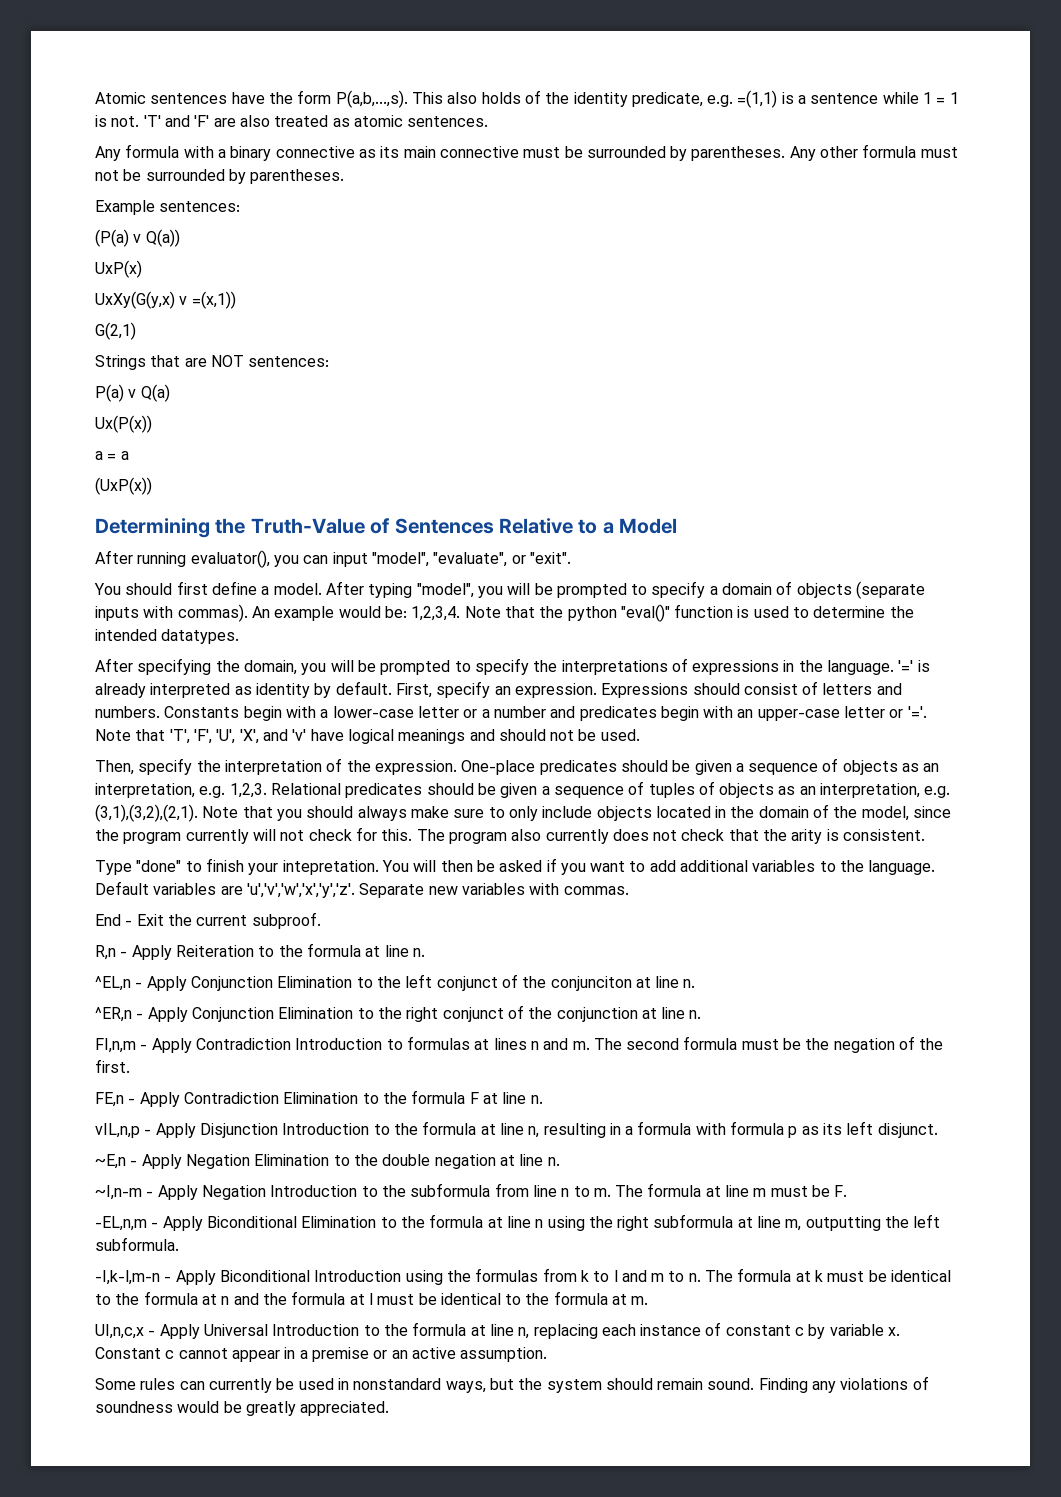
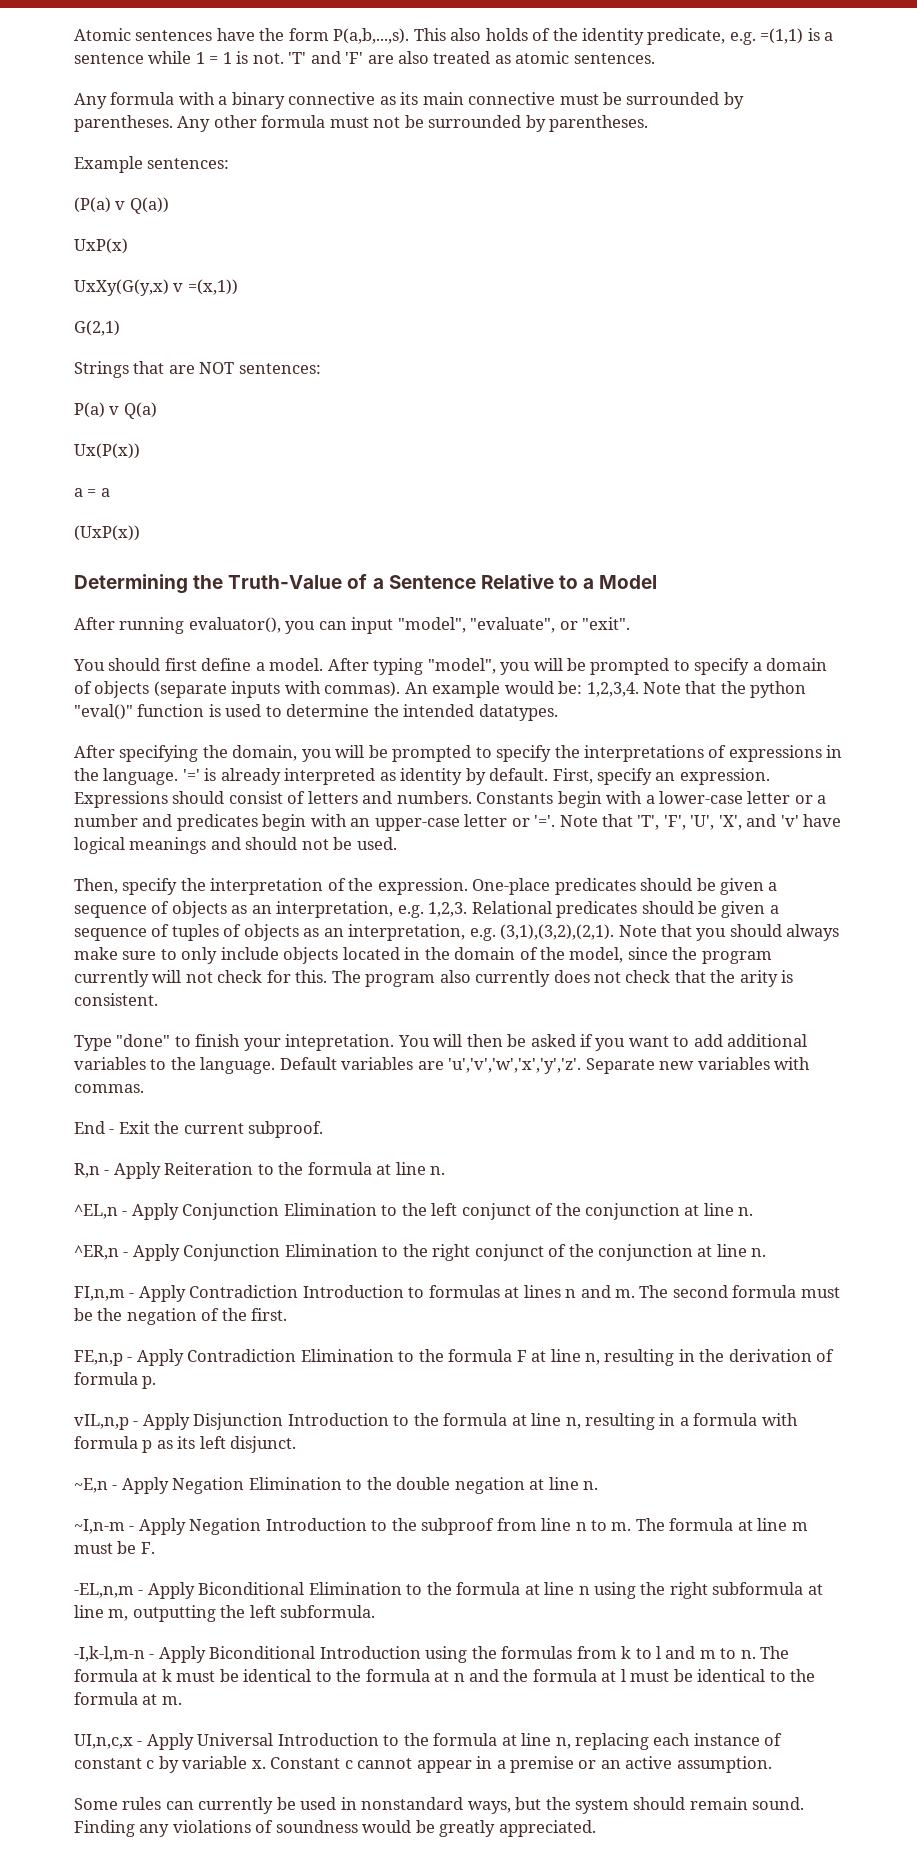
- Determining the Truth-Value of Sentences Relative to a Model
+ Determining the Truth-Value of a Sentence Relative to a Model
- ^EL,n - Apply Conjunction Elimination to the left conjunct of the conjunciton at line n.
+ ^EL,n - Apply Conjunction Elimination to the left conjunct of the conjunction at line n.
- FE,n - Apply Contradiction Elimination to the formula F at line n.
+ FE,n,p - Apply Contradiction Elimination to the formula F at line n, resulting in the derivation of formula p.
- ~I,n-m - Apply Negation Introduction to the subformula from line n to m.
+ ~I,n-m - Apply Negation Introduction to the subproof from line n to m.

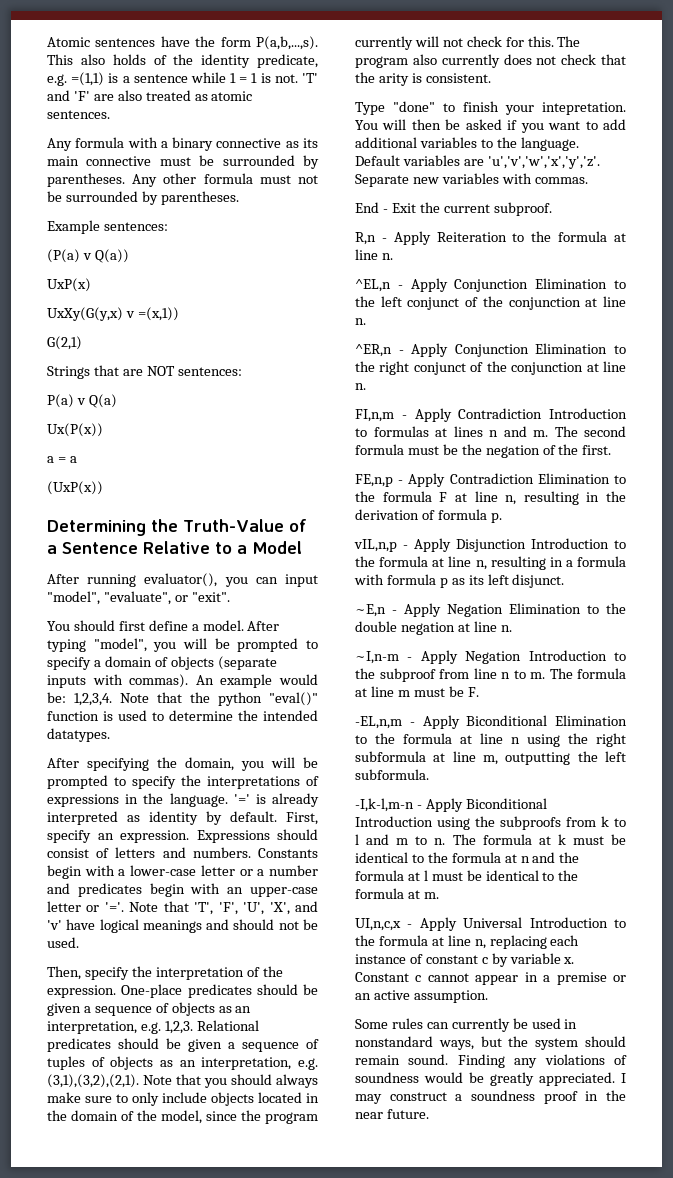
- -I,k-l,m-n - Apply Biconditional Introduction using the formulas from k to l and m to n.
+ -I,k-l,m-n - Apply Biconditional Introduction using the subproofs from k to l and m to n.
+ I may construct a soundness proof in the near future.

